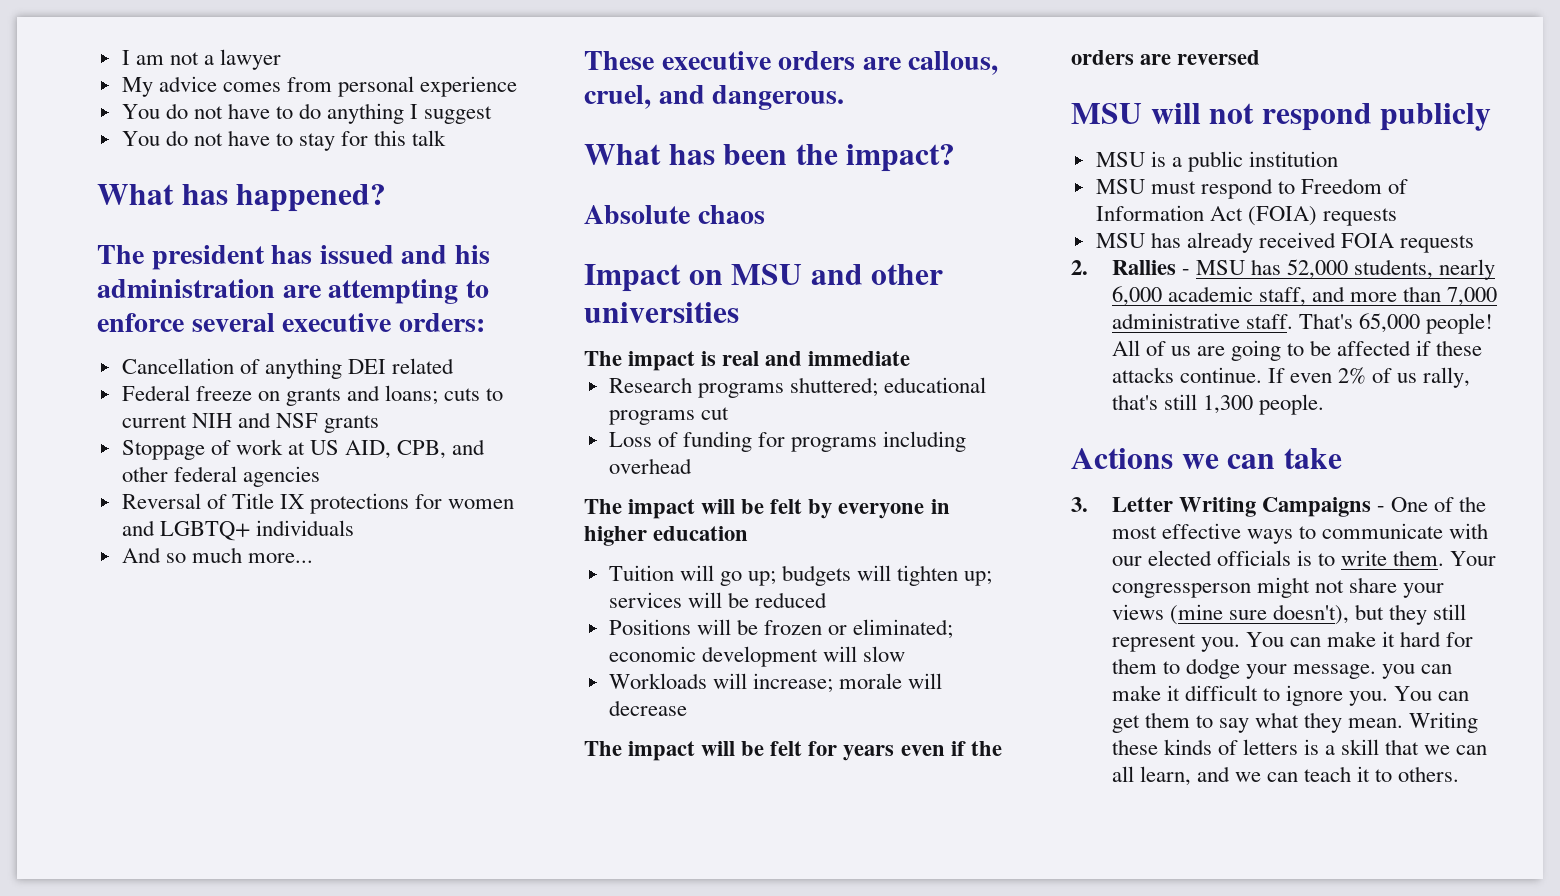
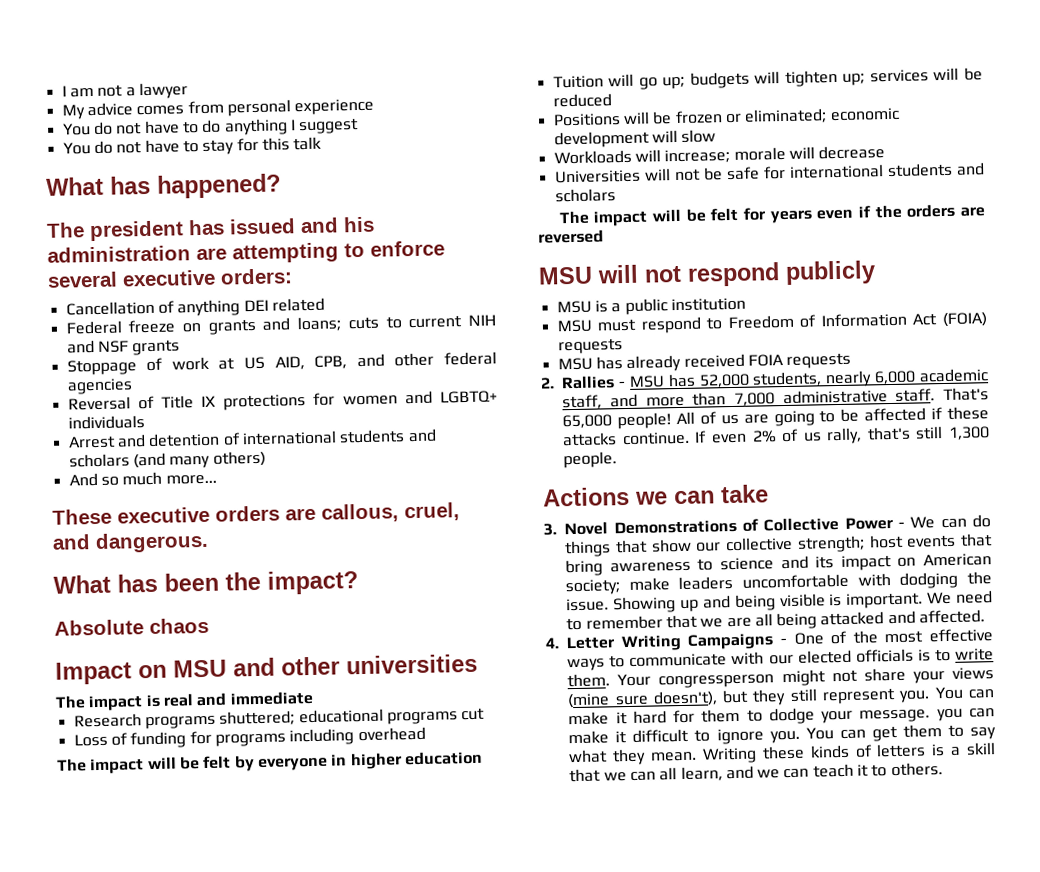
+ Arrest and detention of international students and scholars (and many others)
+ Universities will not be safe for international students and scholars
- 3. Letter Writing Campaigns - One of the most effective ways to communicate with our elected officials is to write them.
+ 3. Novel Demonstrations of Collective Power - We can do things that show our collective strength; host events that bring awareness to science and its impact on American society; make leaders uncomfortable with dodging the issue. Showing up and being visible is important. We need to remember that we are all being attacked and affected.
+ 4. Letter Writing Campaigns - One of the most effective ways to communicate with our elected officials is to write them.

